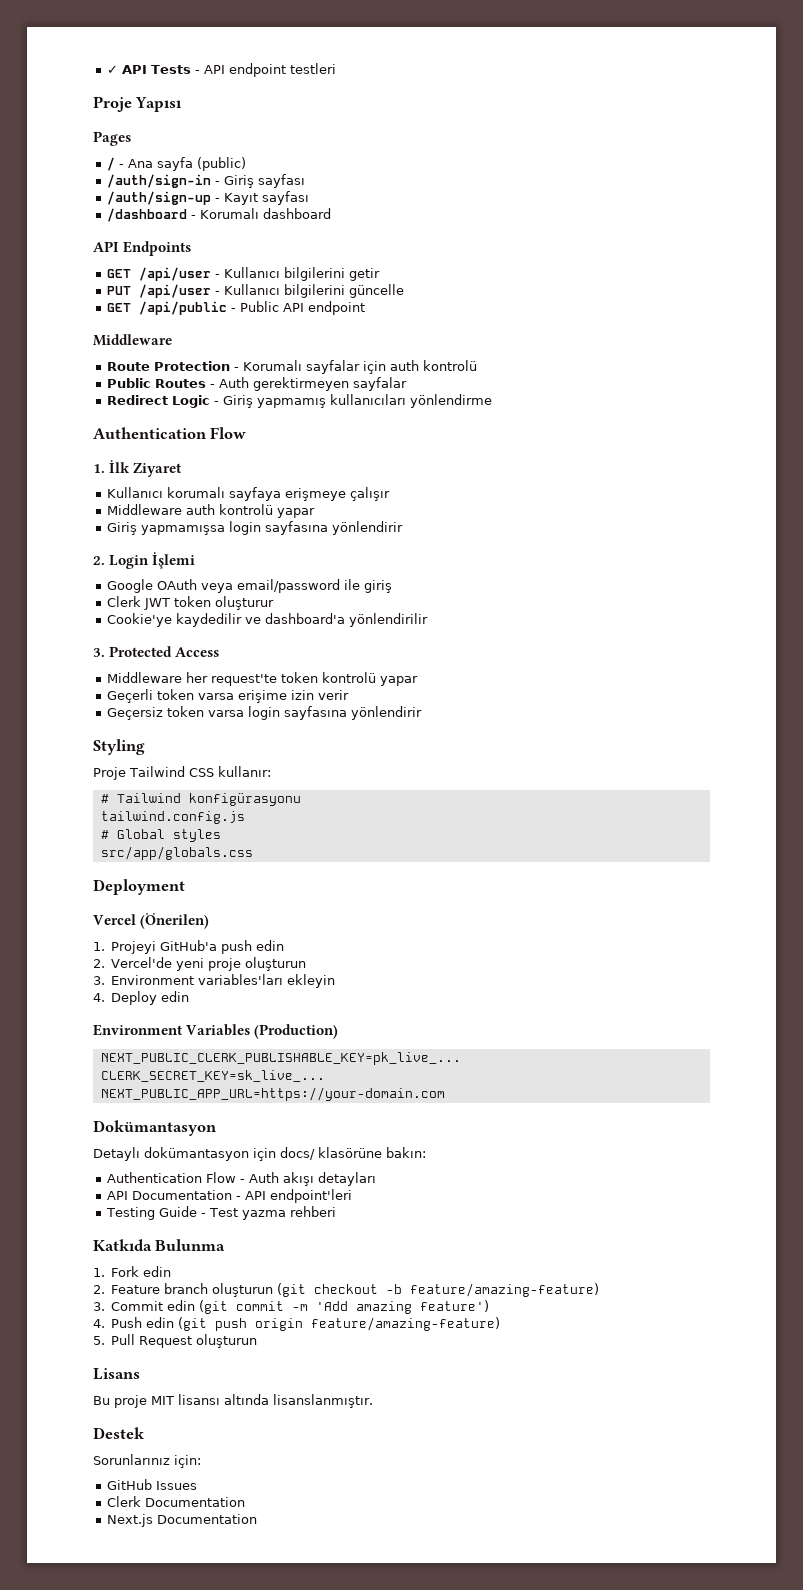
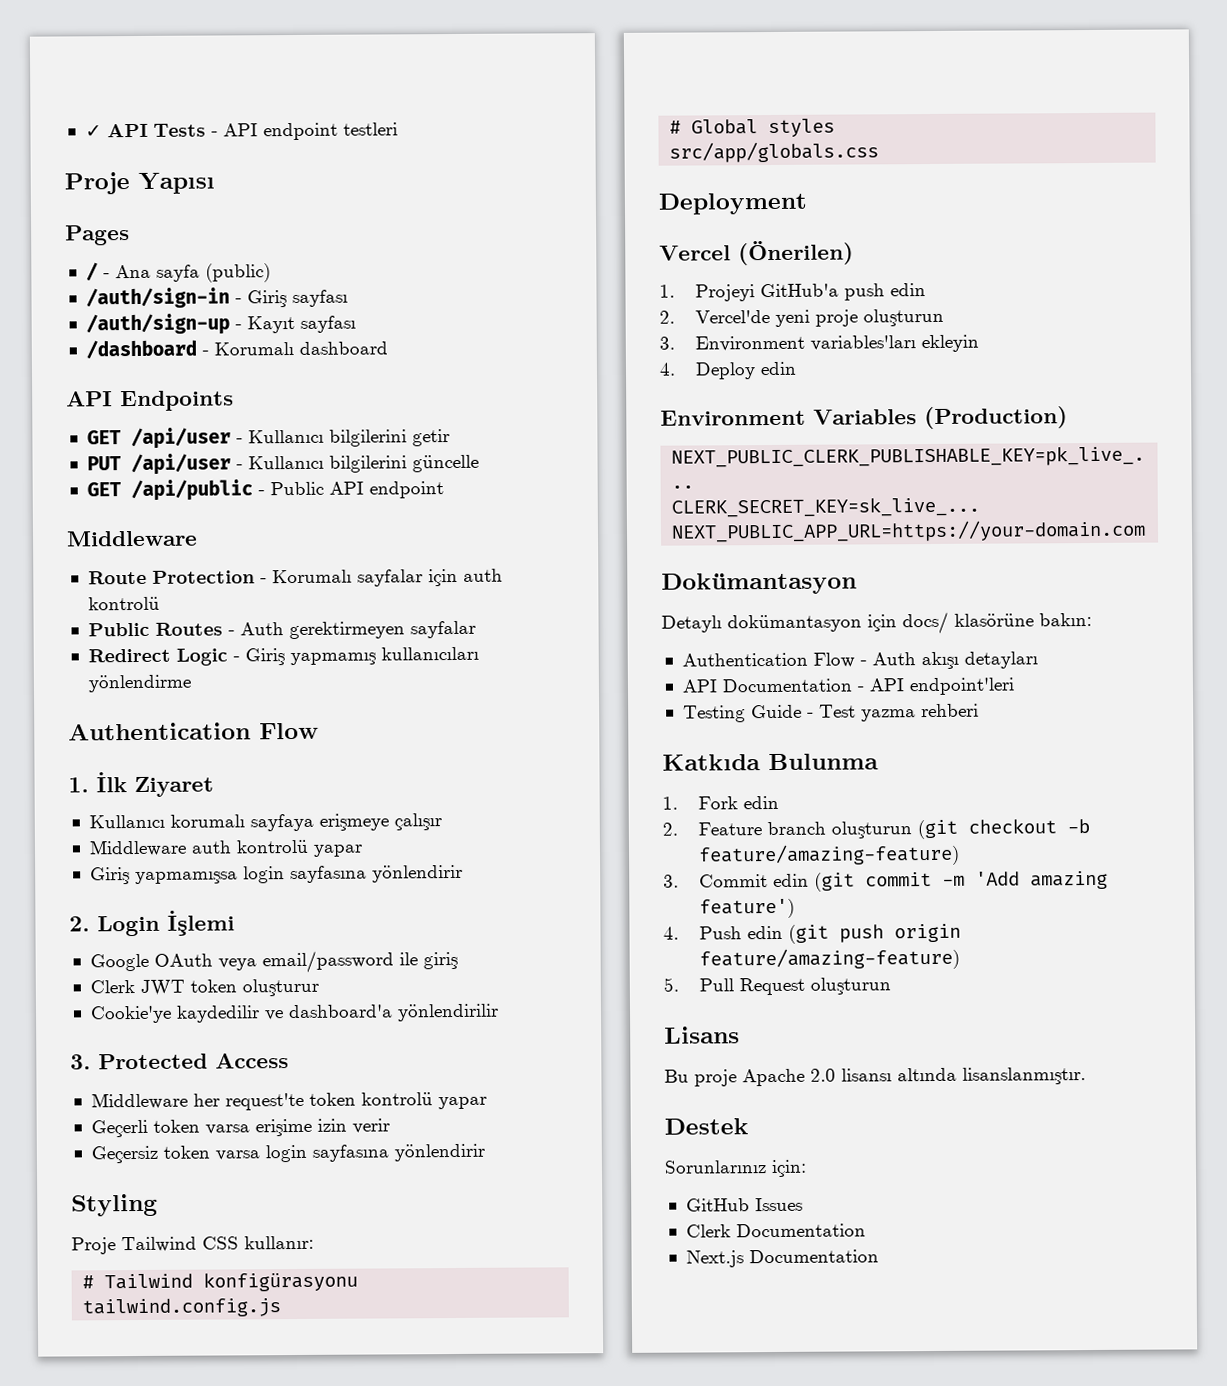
- Bu proje MIT lisansı altında lisanslanmıştır.
+ Bu proje Apache 2.0 lisansı altında lisanslanmıştır.

